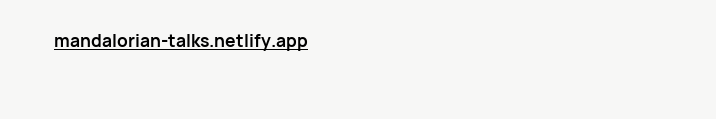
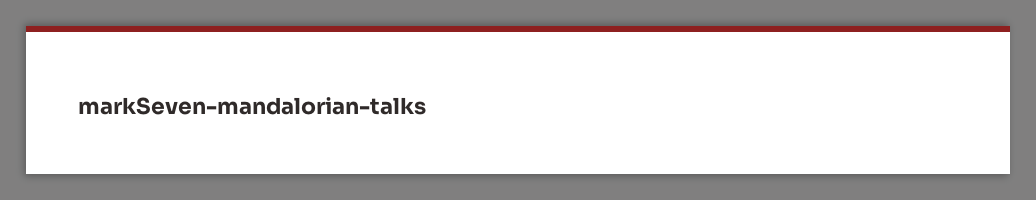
- mandalorian-talks.netlify.app
+ markSeven-mandalorian-talks

